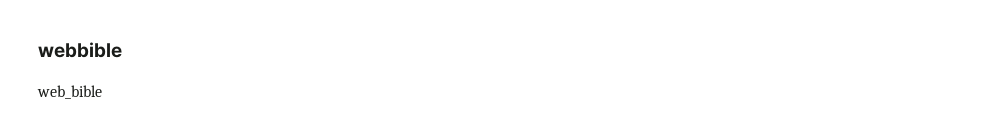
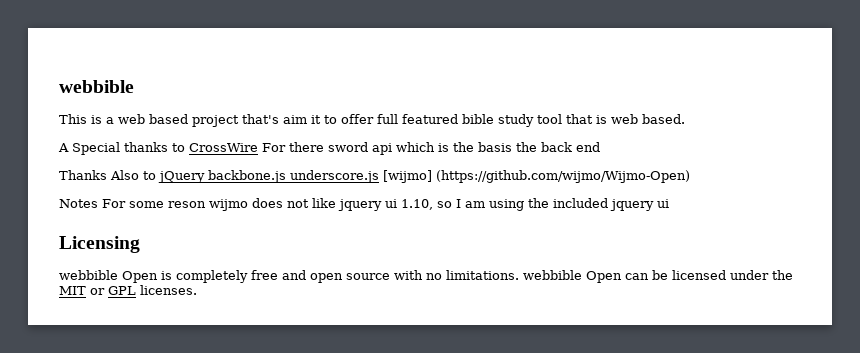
- web_bible
+ This is a web based project that's aim it to offer full featured bible study tool that is web based.
+ A Special thanks to CrossWire For there sword api which is the basis the back end
+ Thanks Also to jQuery backbone.js underscore.js [wijmo] (https://github.com/wijmo/Wijmo-Open)
+ Notes For some reson wijmo does not like jquery ui 1.10, so I am using the included jquery ui
+ Licensing
+ webbible Open is completely free and open source with no limitations. webbible Open can be licensed under the MIT or GPL licenses.

